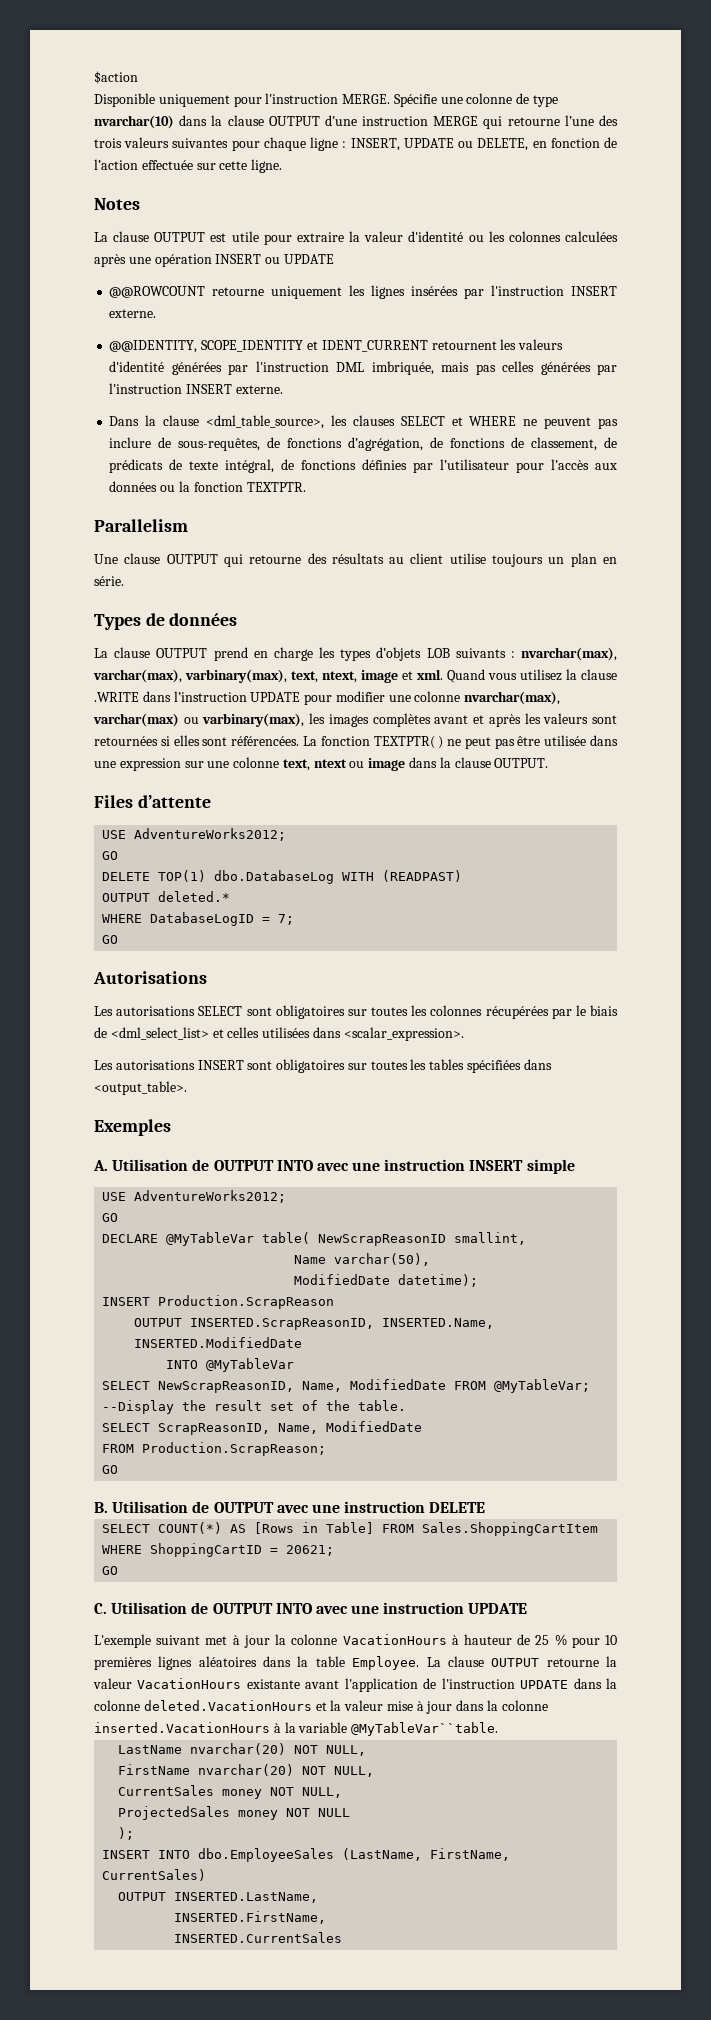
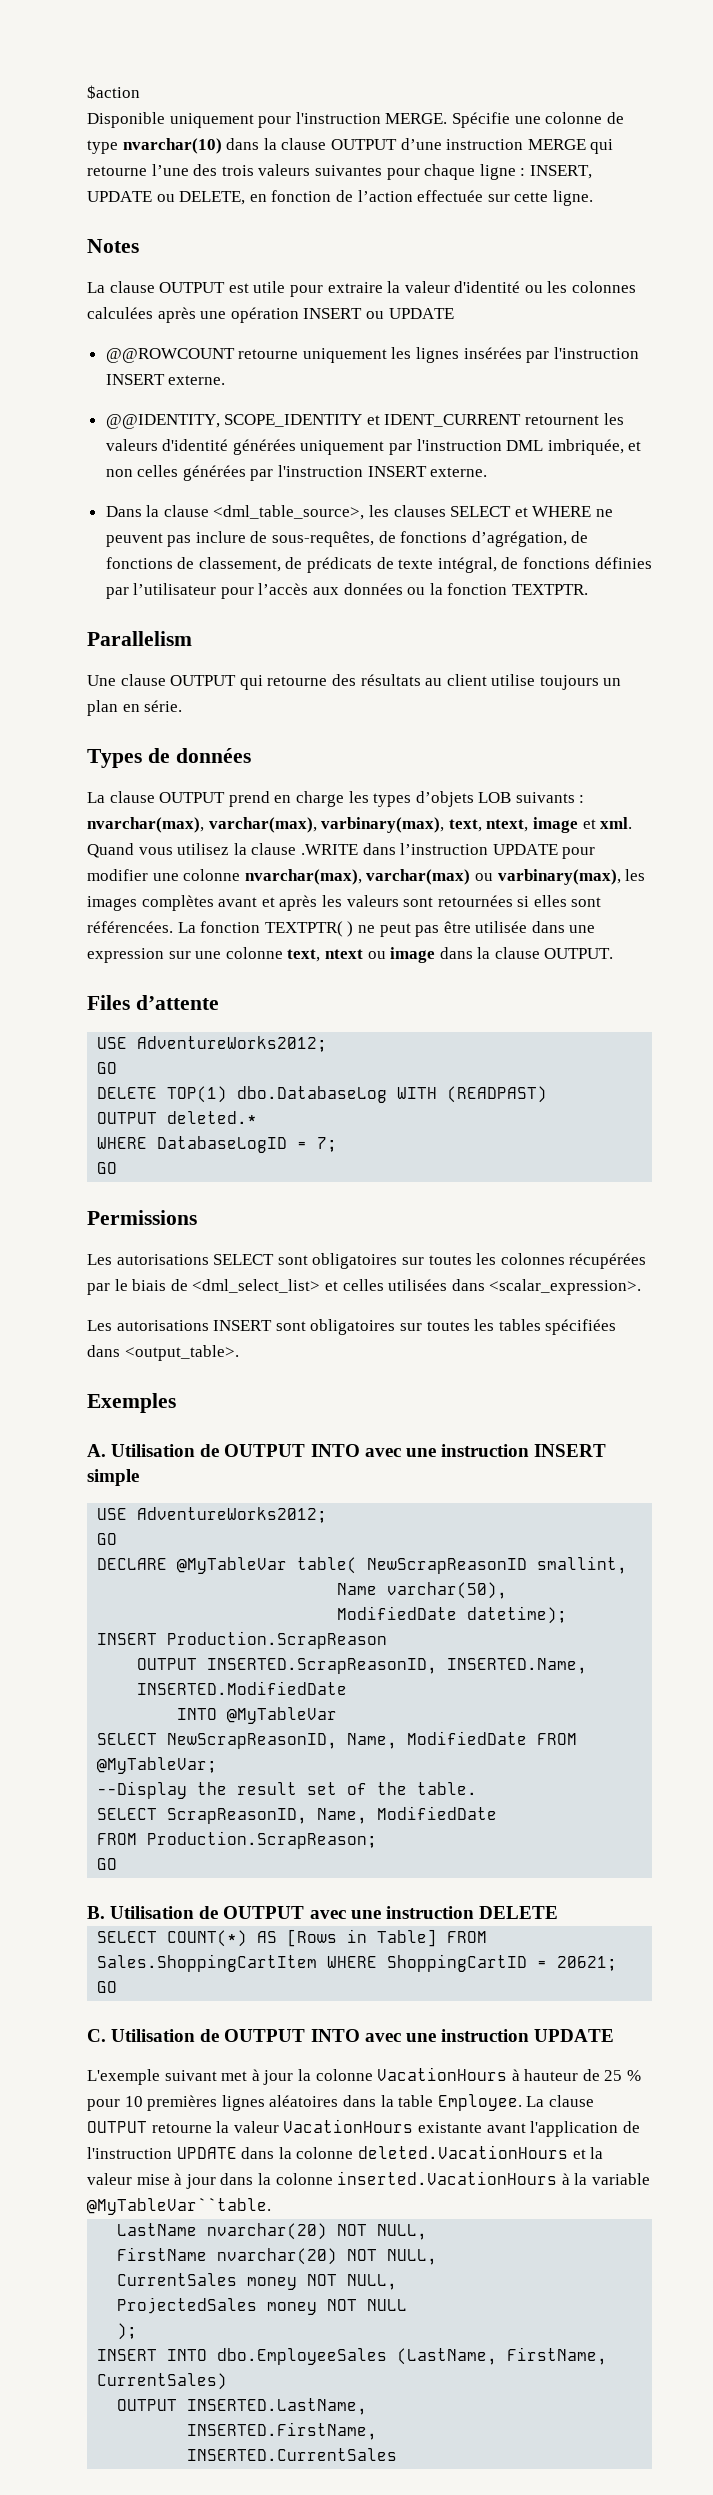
- @@IDENTITY, SCOPE_IDENTITY et IDENT_CURRENT retournent les valeurs d'identité générées par l'instruction DML imbriquée, mais pas celles générées par l'instruction INSERT externe.
+ @@IDENTITY, SCOPE_IDENTITY et IDENT_CURRENT retournent les valeurs d'identité générées uniquement par l'instruction DML imbriquée, et non celles générées par l'instruction INSERT externe.
- Autorisations
+ Permissions

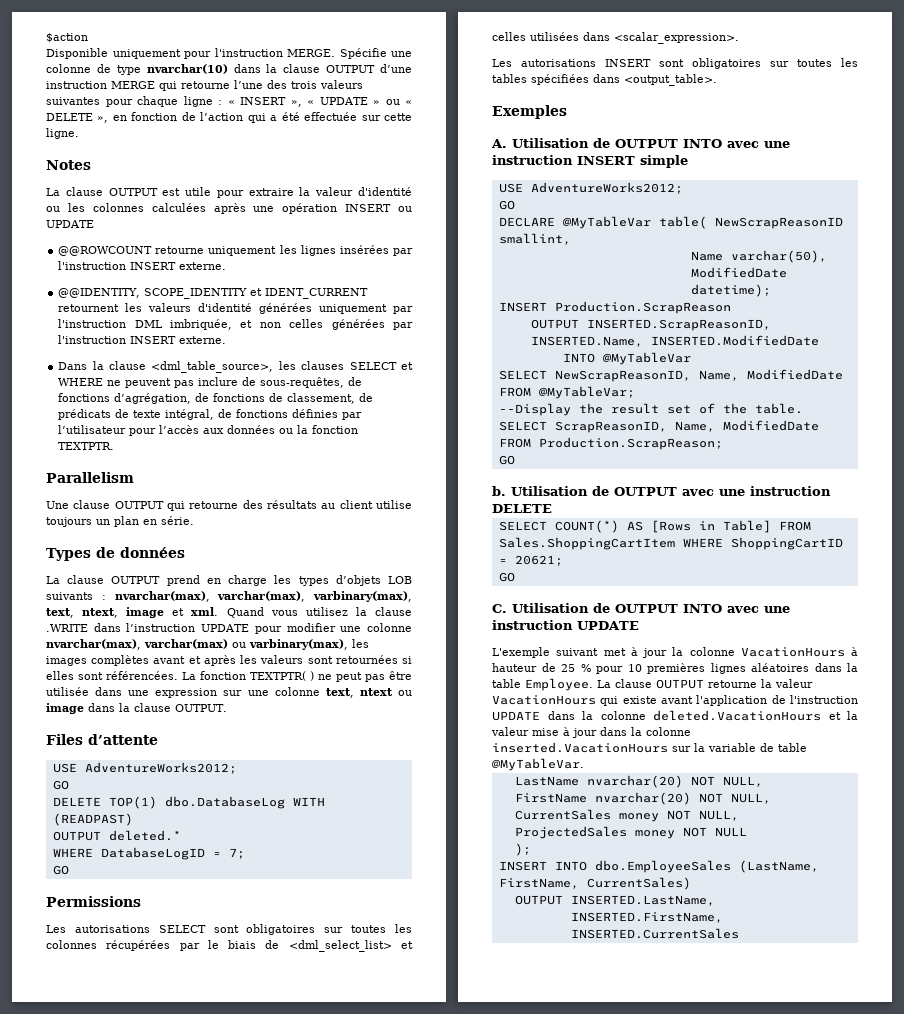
- Spécifie une colonne de type nvarchar(10) dans la clause OUTPUT d’une instruction MERGE qui retourne l’une des trois valeurs suivantes pour chaque ligne : INSERT, UPDATE ou DELETE, en fonction de l’action effectuée sur cette ligne.
+ Spécifie une colonne de type nvarchar(10) dans la clause OUTPUT d’une instruction MERGE qui retourne l’une des trois valeurs suivantes pour chaque ligne : « INSERT », « UPDATE » ou « DELETE », en fonction de l’action qui a été effectuée sur cette ligne.
- B. Utilisation de OUTPUT avec une instruction DELETE
+ b. Utilisation de OUTPUT avec une instruction DELETE
- La clause OUTPUT retourne la valeur VacationHours existante avant l'application de l'instruction UPDATE dans la colonne deleted.VacationHours et la valeur mise à jour dans la colonne inserted.VacationHours à la variable @MyTableVar``table.
+ La clause OUTPUT retourne la valeur VacationHours qui existe avant l'application de l'instruction UPDATE dans la colonne deleted.VacationHours et la valeur mise à jour dans la colonne inserted.VacationHours sur la variable de table @MyTableVar.

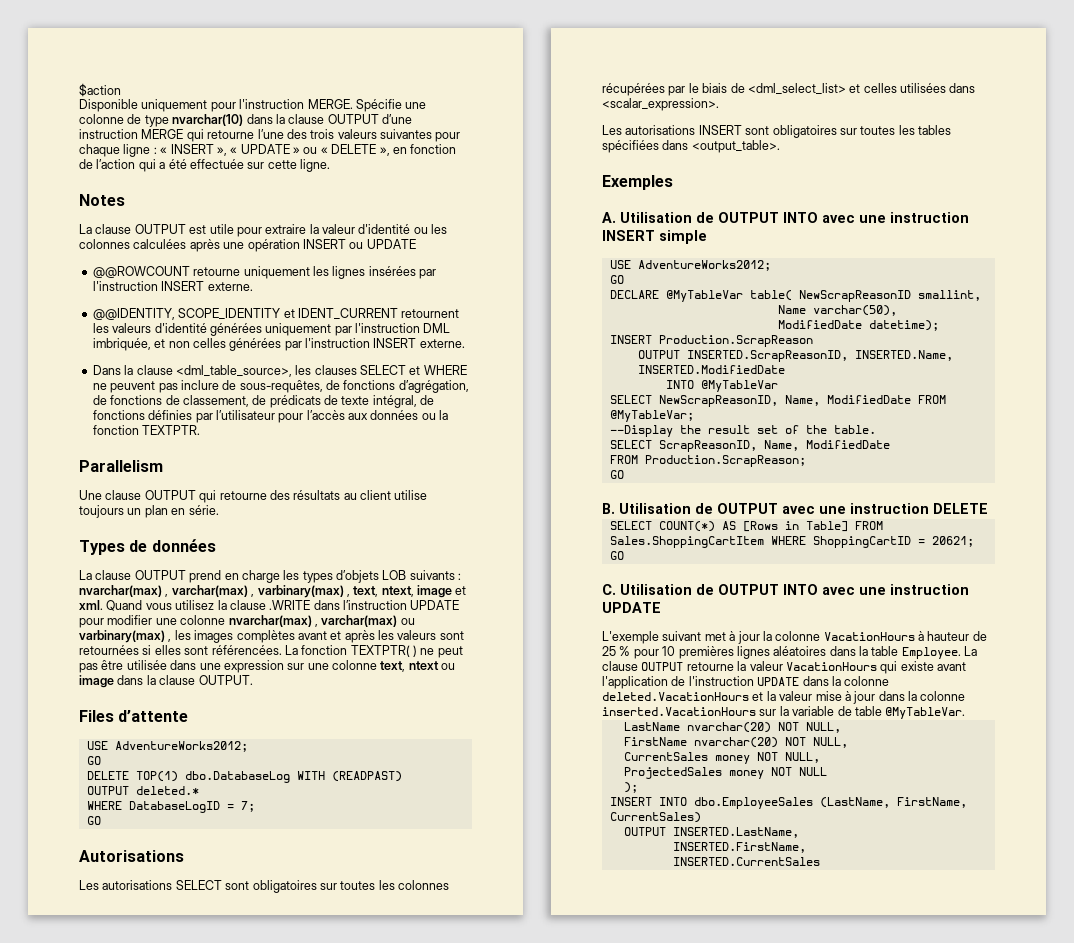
- La clause OUTPUT prend en charge les types d’objets LOB suivants : nvarchar(max), varchar(max), varbinary(max), text, ntext, image et xml.
+ La clause OUTPUT prend en charge les types d’objets LOB suivants : nvarchar(max) , varchar(max) , varbinary(max) , text, ntext, image et xml.
- Quand vous utilisez la clause .WRITE dans l’instruction UPDATE pour modifier une colonne nvarchar(max), varchar(max) ou varbinary(max), les images complètes avant et après les valeurs sont retournées si elles sont référencées.
+ Quand vous utilisez la clause .WRITE dans l’instruction UPDATE pour modifier une colonne nvarchar(max) , varchar(max) ou varbinary(max) , les images complètes avant et après les valeurs sont retournées si elles sont référencées.
- Permissions
+ Autorisations
- b. Utilisation de OUTPUT avec une instruction DELETE
+ B. Utilisation de OUTPUT avec une instruction DELETE

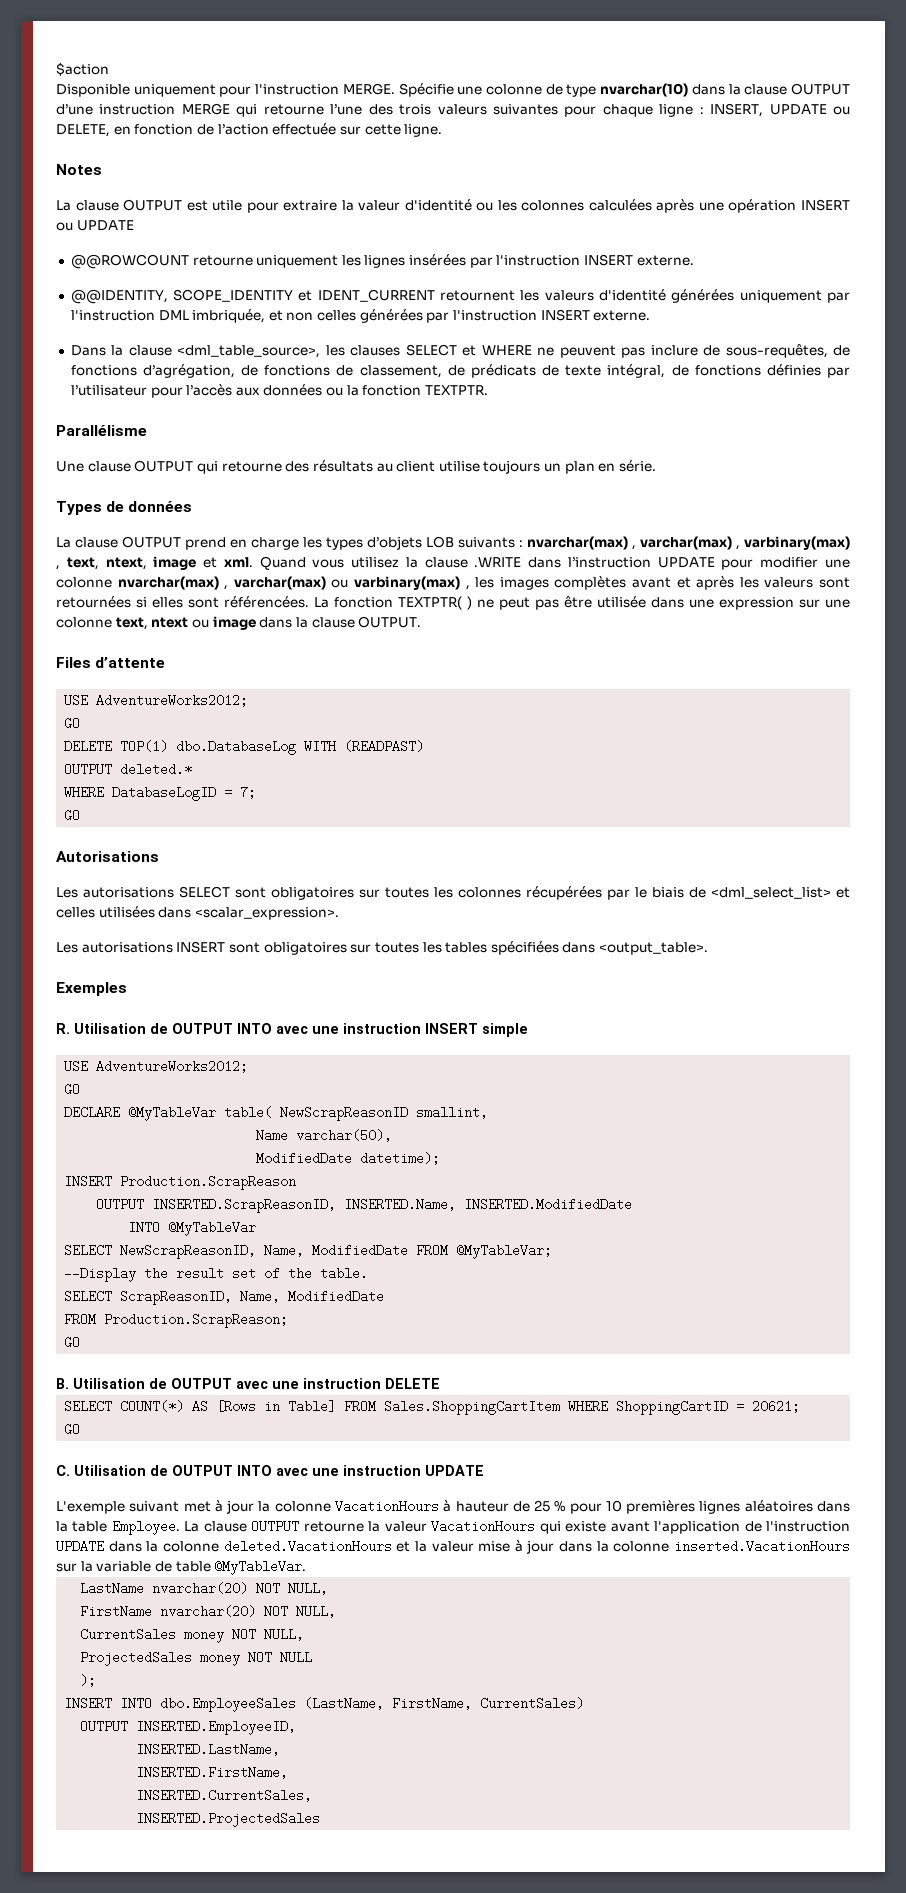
- Spécifie une colonne de type nvarchar(10) dans la clause OUTPUT d’une instruction MERGE qui retourne l’une des trois valeurs suivantes pour chaque ligne : « INSERT », « UPDATE » ou « DELETE », en fonction de l’action qui a été effectuée sur cette ligne.
+ Spécifie une colonne de type nvarchar(10) dans la clause OUTPUT d’une instruction MERGE qui retourne l’une des trois valeurs suivantes pour chaque ligne : INSERT, UPDATE ou DELETE, en fonction de l’action effectuée sur cette ligne.
- Parallelism
+ Parallélisme
- A. Utilisation de OUTPUT INTO avec une instruction INSERT simple
+ R. Utilisation de OUTPUT INTO avec une instruction INSERT simple
- OUTPUT INSERTED.LastName,
+ OUTPUT INSERTED.EmployeeID,
+ INSERTED.LastName,
- INSERTED.CurrentSales
+ INSERTED.CurrentSales,
+ INSERTED.ProjectedSales

